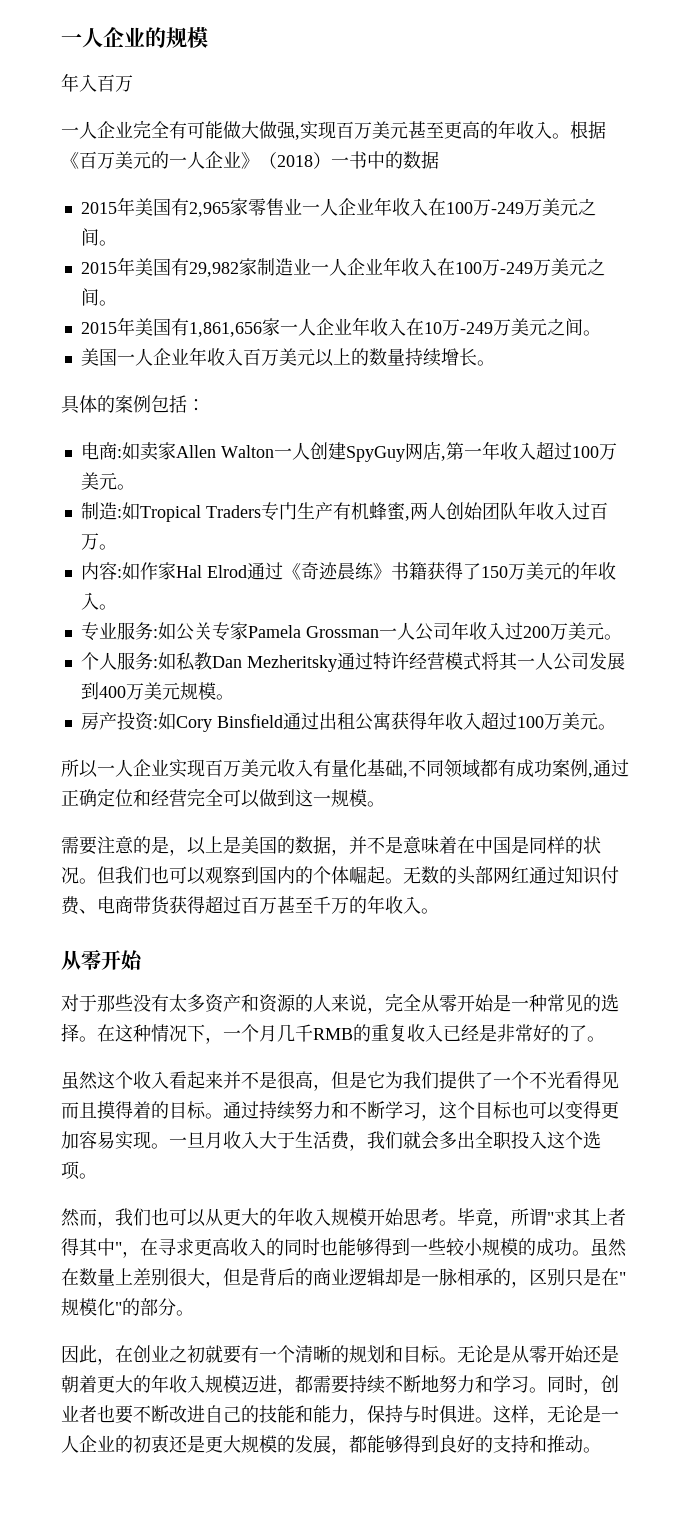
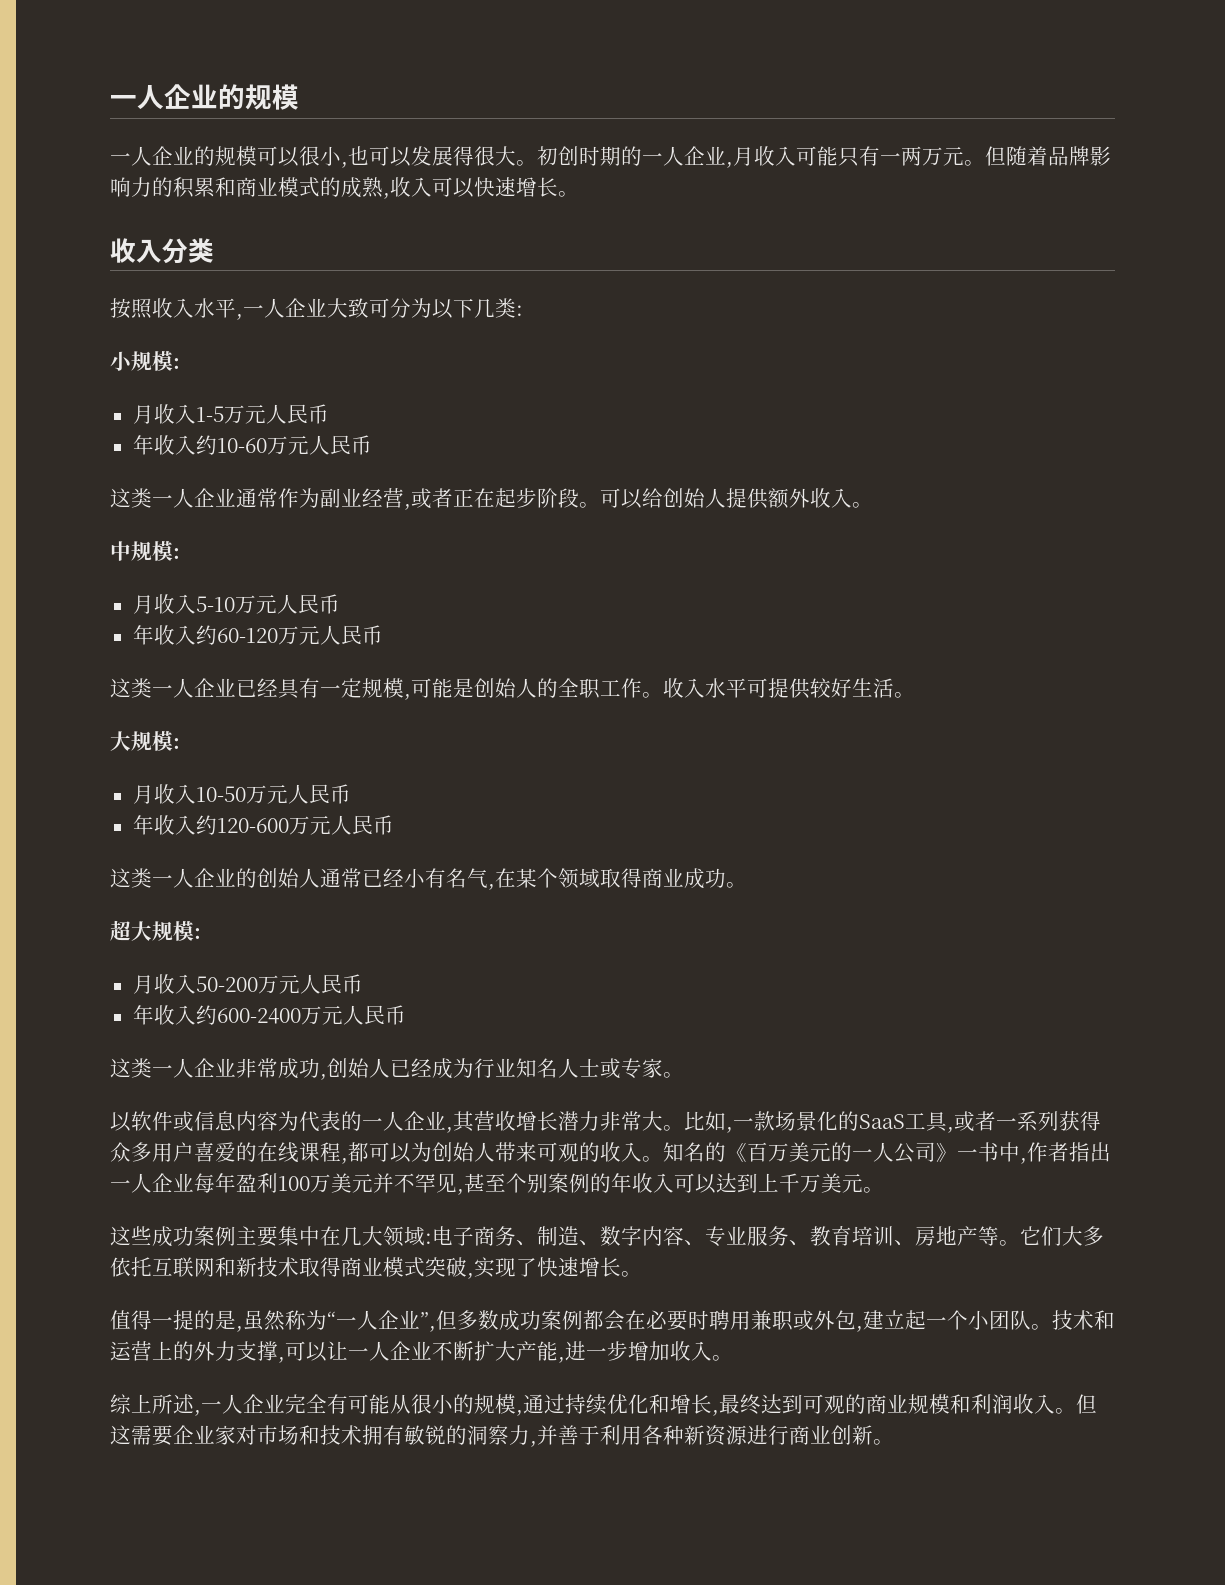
- 年入百万
- 一人企业完全有可能做大做强,实现百万美元甚至更高的年收入。根据《百万美元的一人企业》（2018）一书中的数据
- 2015年美国有2,965家零售业一人企业年收入在100万-249万美元之间。
- 2015年美国有29,982家制造业一人企业年收入在100万-249万美元之间。
- 2015年美国有1,861,656家一人企业年收入在10万-249万美元之间。
- 美国一人企业年收入百万美元以上的数量持续增长。
- 具体的案例包括：
- 电商:如卖家Allen Walton一人创建SpyGuy网店,第一年收入超过100万美元。
- 制造:如Tropical Traders专门生产有机蜂蜜,两人创始团队年收入过百万。
- 内容:如作家Hal Elrod通过《奇迹晨练》书籍获得了150万美元的年收入。
- 专业服务:如公关专家Pamela Grossman一人公司年收入过200万美元。
- 个人服务:如私教Dan Mezheritsky通过特许经营模式将其一人公司发展到400万美元规模。
- 房产投资:如Cory Binsfield通过出租公寓获得年收入超过100万美元。
- 所以一人企业实现百万美元收入有量化基础,不同领域都有成功案例,通过正确定位和经营完全可以做到这一规模。
- 需要注意的是，以上是美国的数据，并不是意味着在中国是同样的状况。但我们也可以观察到国内的个体崛起。无数的头部网红通过知识付费、电商带货获得超过百万甚至千万的年收入。
- 从零开始
- 对于那些没有太多资产和资源的人来说，完全从零开始是一种常见的选择。在这种情况下，一个月几千RMB的重复收入已经是非常好的了。
- 虽然这个收入看起来并不是很高，但是它为我们提供了一个不光看得见而且摸得着的目标。通过持续努力和不断学习，这个目标也可以变得更加容易实现。一旦月收入大于生活费，我们就会多出全职投入这个选项。
- 然而，我们也可以从更大的年收入规模开始思考。毕竟，所谓"求其上者得其中"，在寻求更高收入的同时也能够得到一些较小规模的成功。虽然在数量上差别很大，但是背后的商业逻辑却是一脉相承的，区别只是在"规模化"的部分。
- 因此，在创业之初就要有一个清晰的规划和目标。无论是从零开始还是朝着更大的年收入规模迈进，都需要持续不断地努力和学习。同时，创业者也要不断改进自己的技能和能力，保持与时俱进。这样，无论是一人企业的初衷还是更大规模的发展，都能够得到良好的支持和推动。
+ 一人企业的规模可以很小,也可以发展得很大。初创时期的一人企业,月收入可能只有一两万元。但随着品牌影响力的积累和商业模式的成熟,收入可以快速增长。
+ 收入分类
+ 按照收入水平,一人企业大致可分为以下几类:
+ 小规模:
+ 月收入1-5万元人民币
+ 年收入约10-60万元人民币
+ 这类一人企业通常作为副业经营,或者正在起步阶段。可以给创始人提供额外收入。
+ 中规模:
+ 月收入5-10万元人民币
+ 年收入约60-120万元人民币
+ 这类一人企业已经具有一定规模,可能是创始人的全职工作。收入水平可提供较好生活。
+ 大规模:
+ 月收入10-50万元人民币
+ 年收入约120-600万元人民币
+ 这类一人企业的创始人通常已经小有名气,在某个领域取得商业成功。
+ 超大规模:
+ 月收入50-200万元人民币
+ 年收入约600-2400万元人民币
+ 这类一人企业非常成功,创始人已经成为行业知名人士或专家。
+ 以软件或信息内容为代表的一人企业,其营收增长潜力非常大。比如,一款场景化的SaaS工具,或者一系列获得众多用户喜爱的在线课程,都可以为创始人带来可观的收入。知名的《百万美元的一人公司》一书中,作者指出一人企业每年盈利100万美元并不罕见,甚至个别案例的年收入可以达到上千万美元。
+ 这些成功案例主要集中在几大领域:电子商务、制造、数字内容、专业服务、教育培训、房地产等。它们大多依托互联网和新技术取得商业模式突破,实现了快速增长。
+ 值得一提的是,虽然称为“一人企业”,但多数成功案例都会在必要时聘用兼职或外包,建立起一个小团队。技术和运营上的外力支撑,可以让一人企业不断扩大产能,进一步增加收入。
+ 综上所述,一人企业完全有可能从很小的规模,通过持续优化和增长,最终达到可观的商业规模和利润收入。但这需要企业家对市场和技术拥有敏锐的洞察力,并善于利用各种新资源进行商业创新。

